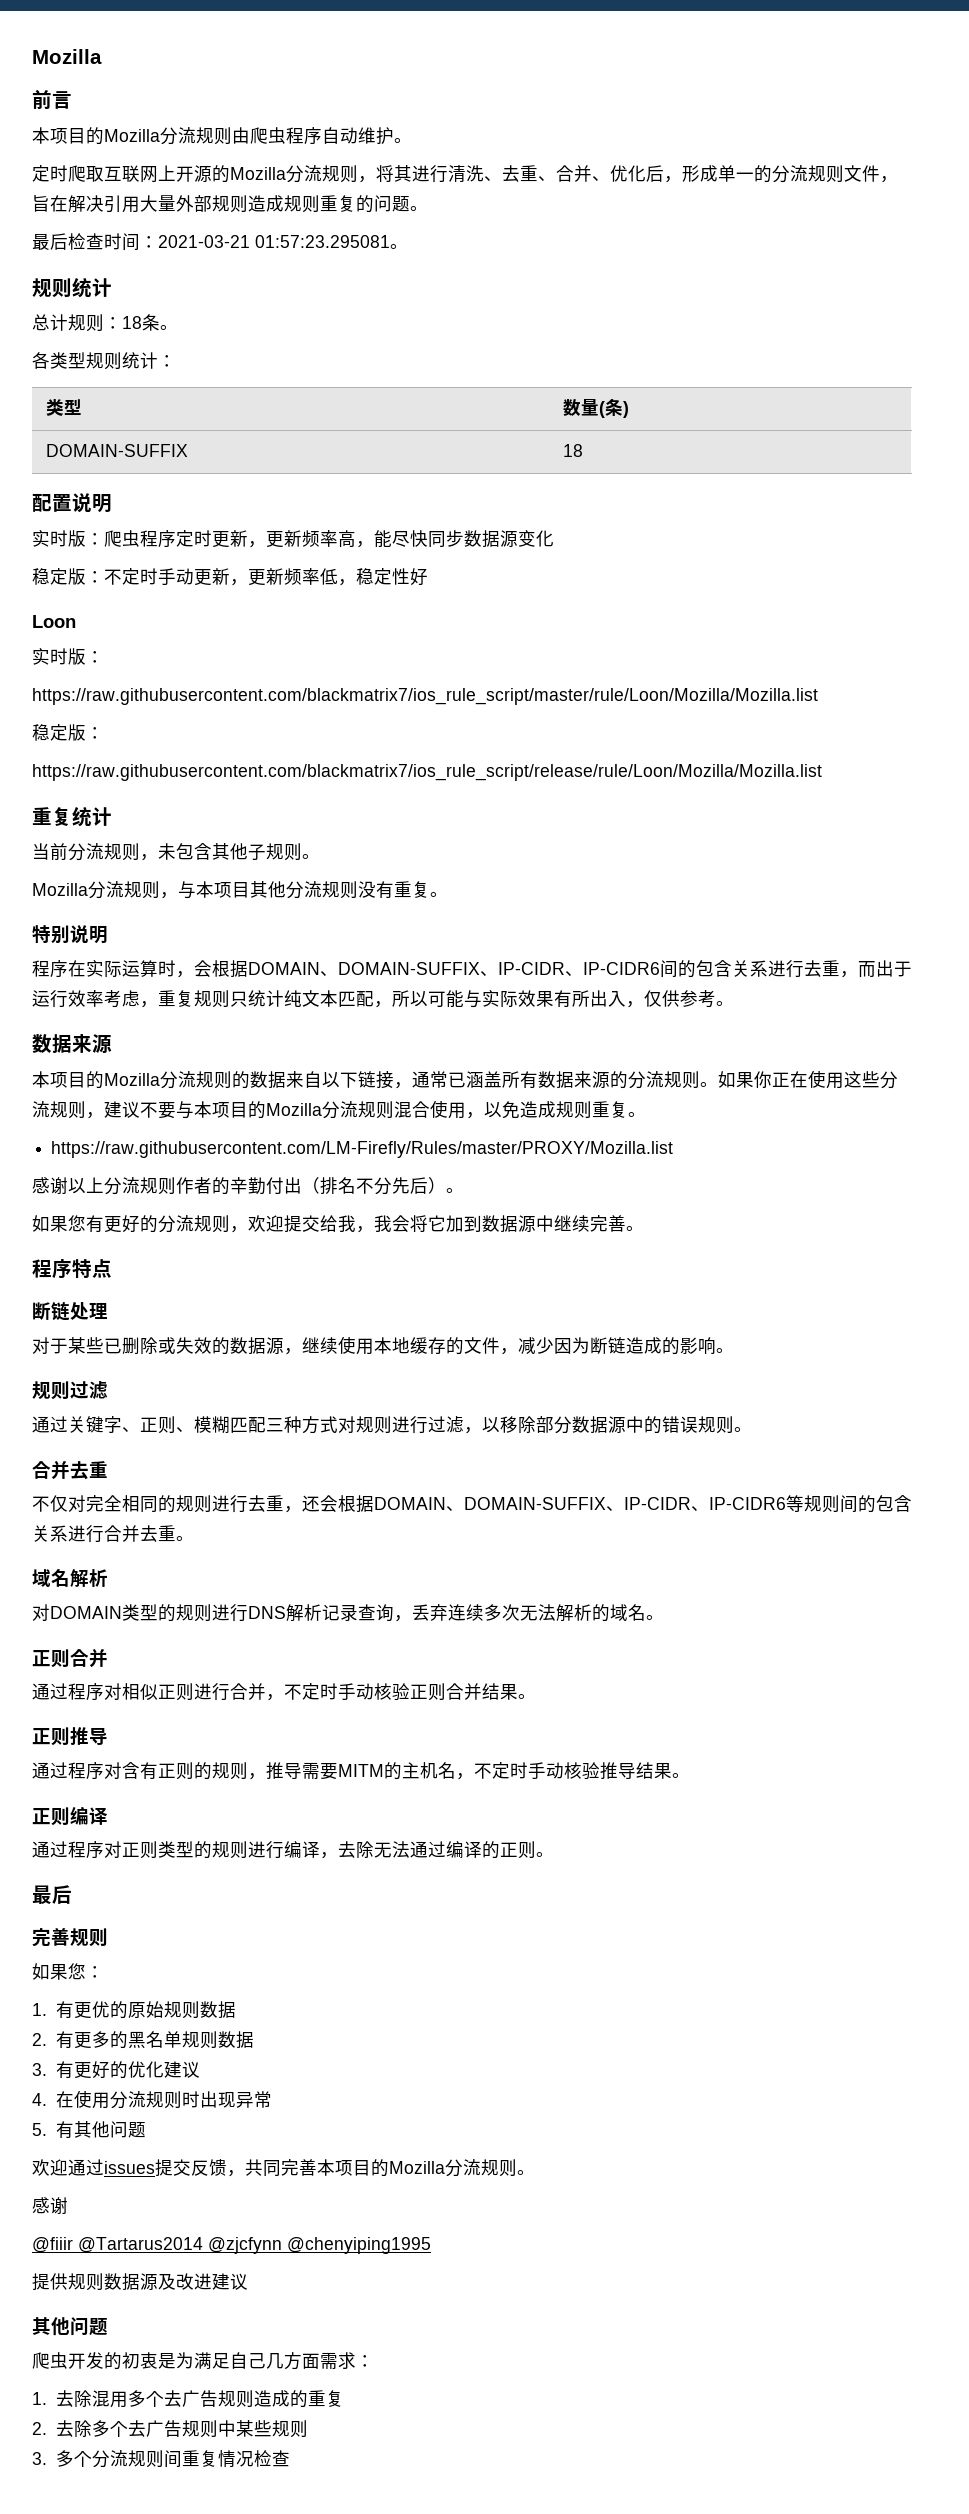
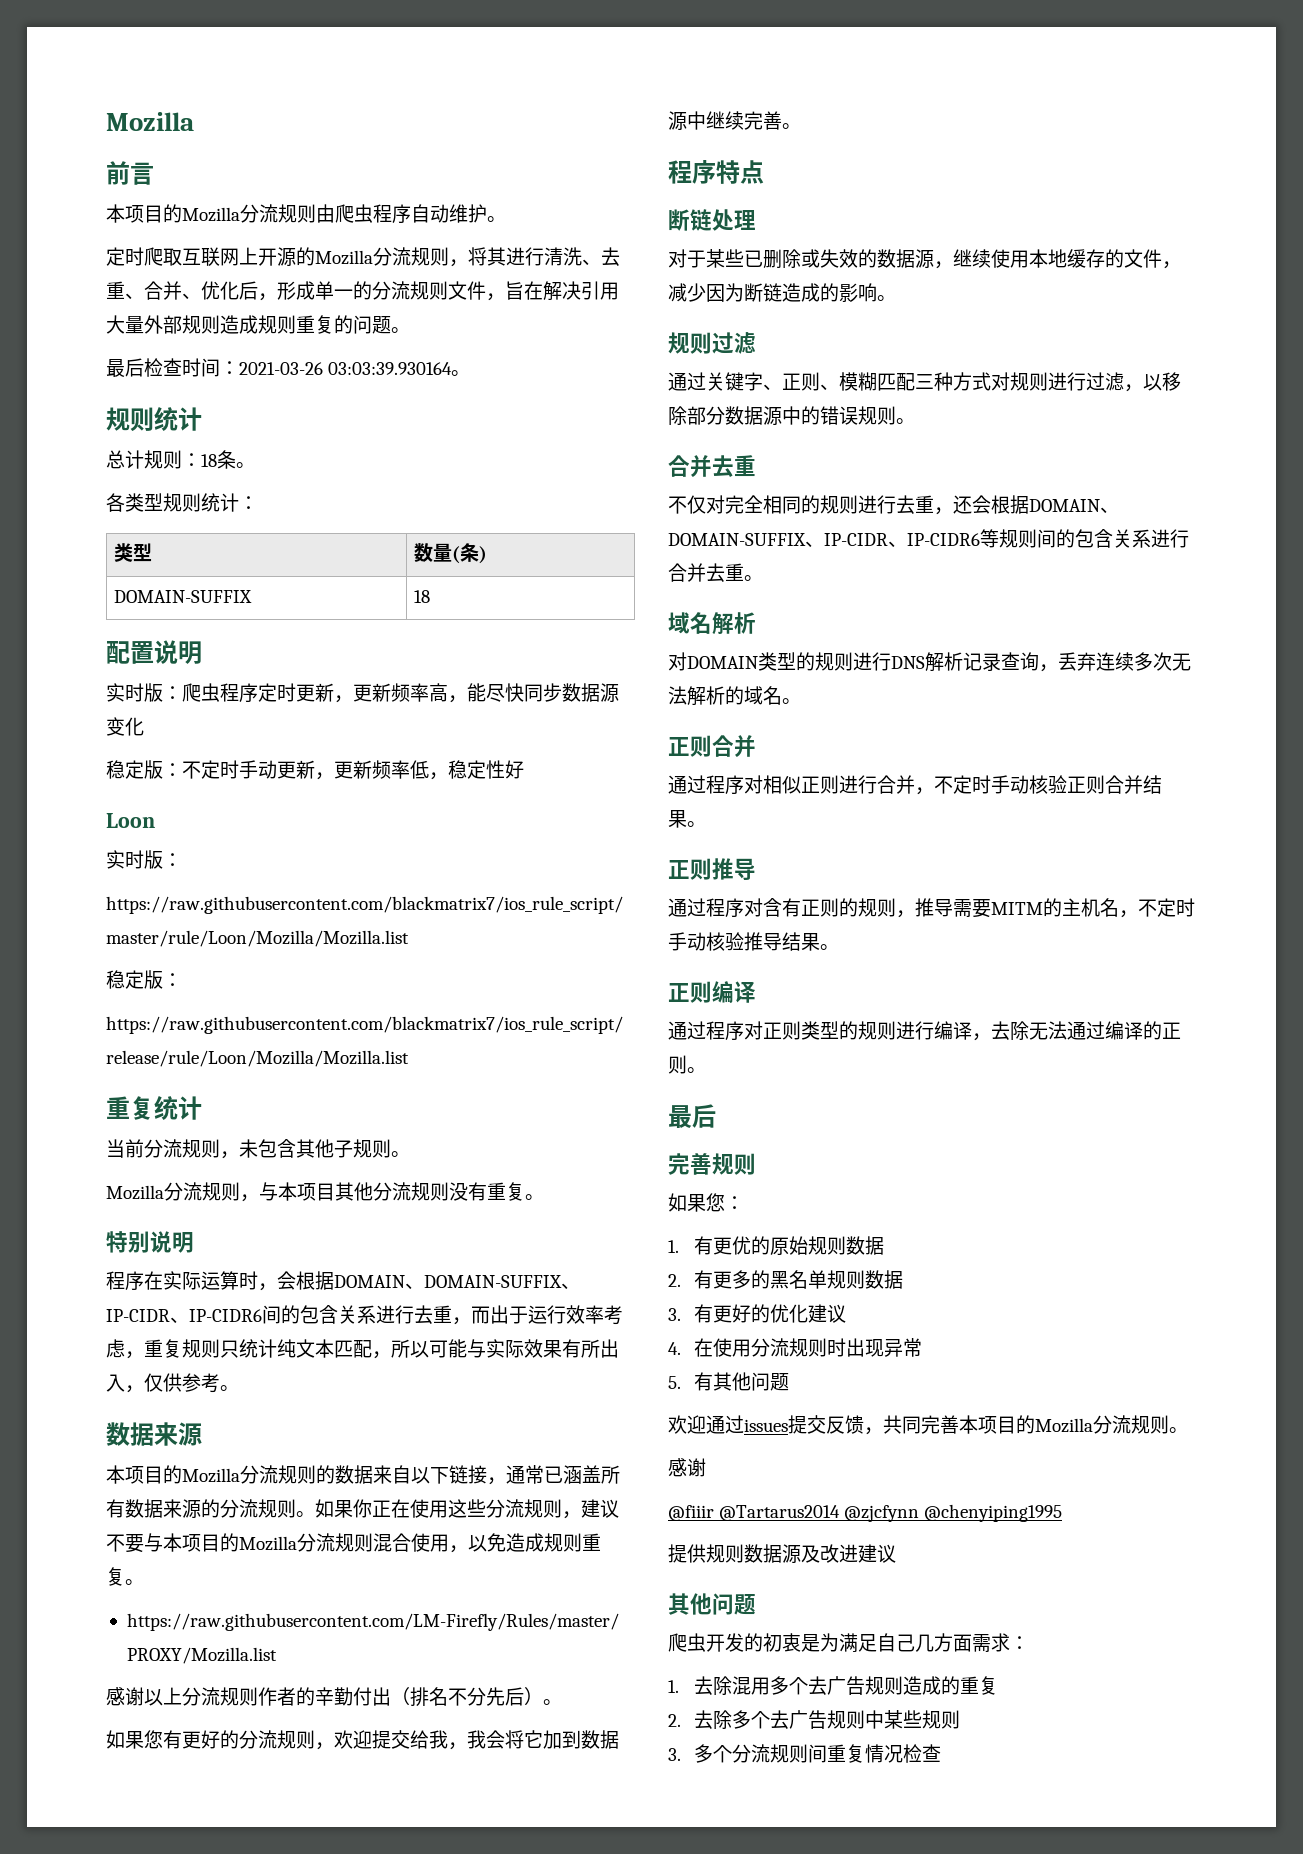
- 最后检查时间：2021-03-21 01:57:23.295081。
+ 最后检查时间：2021-03-26 03:03:39.930164。

